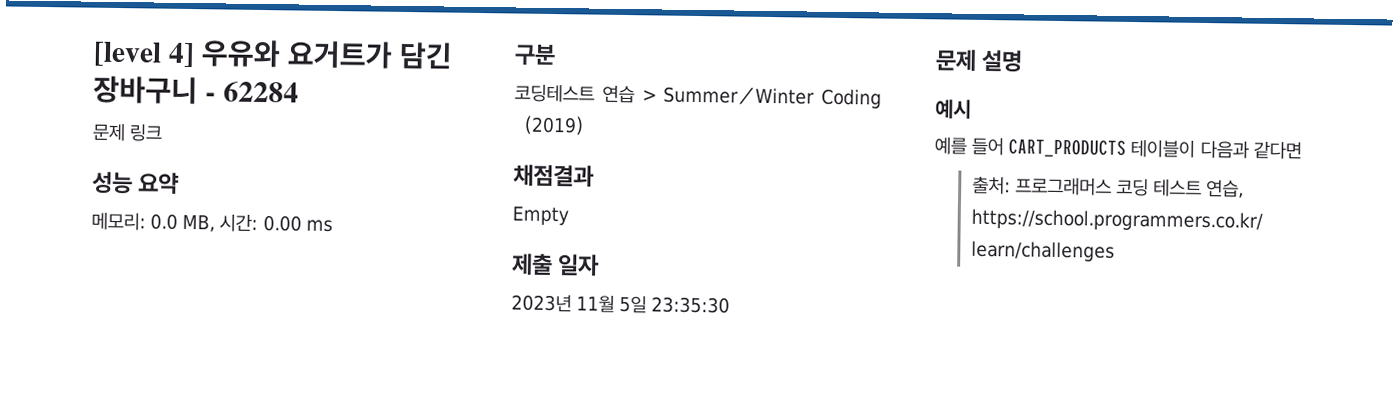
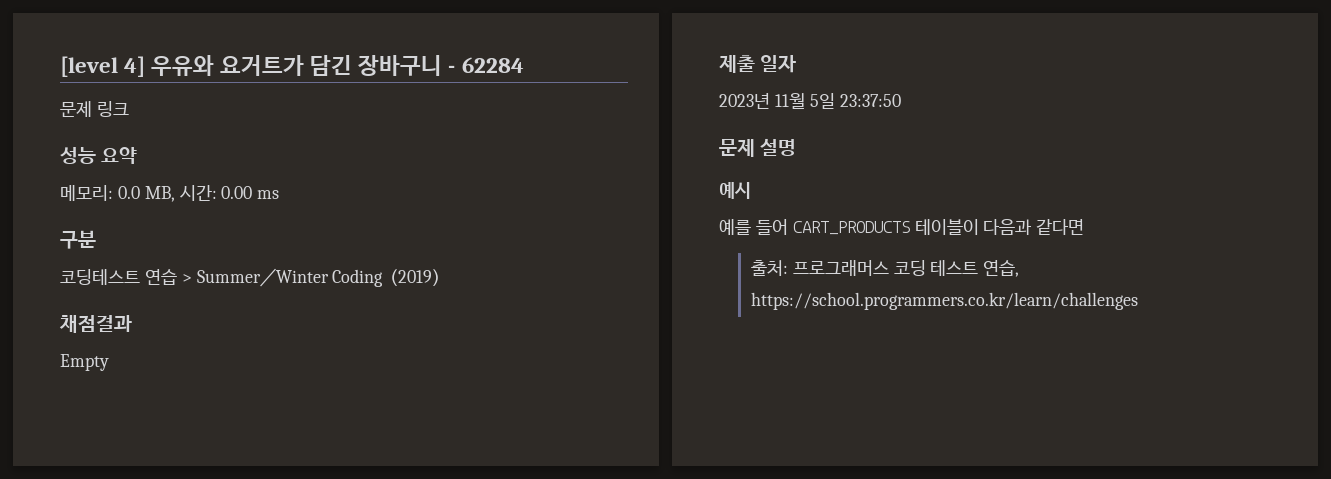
- 2023년 11월 5일 23:35:30
+ 2023년 11월 5일 23:37:50

